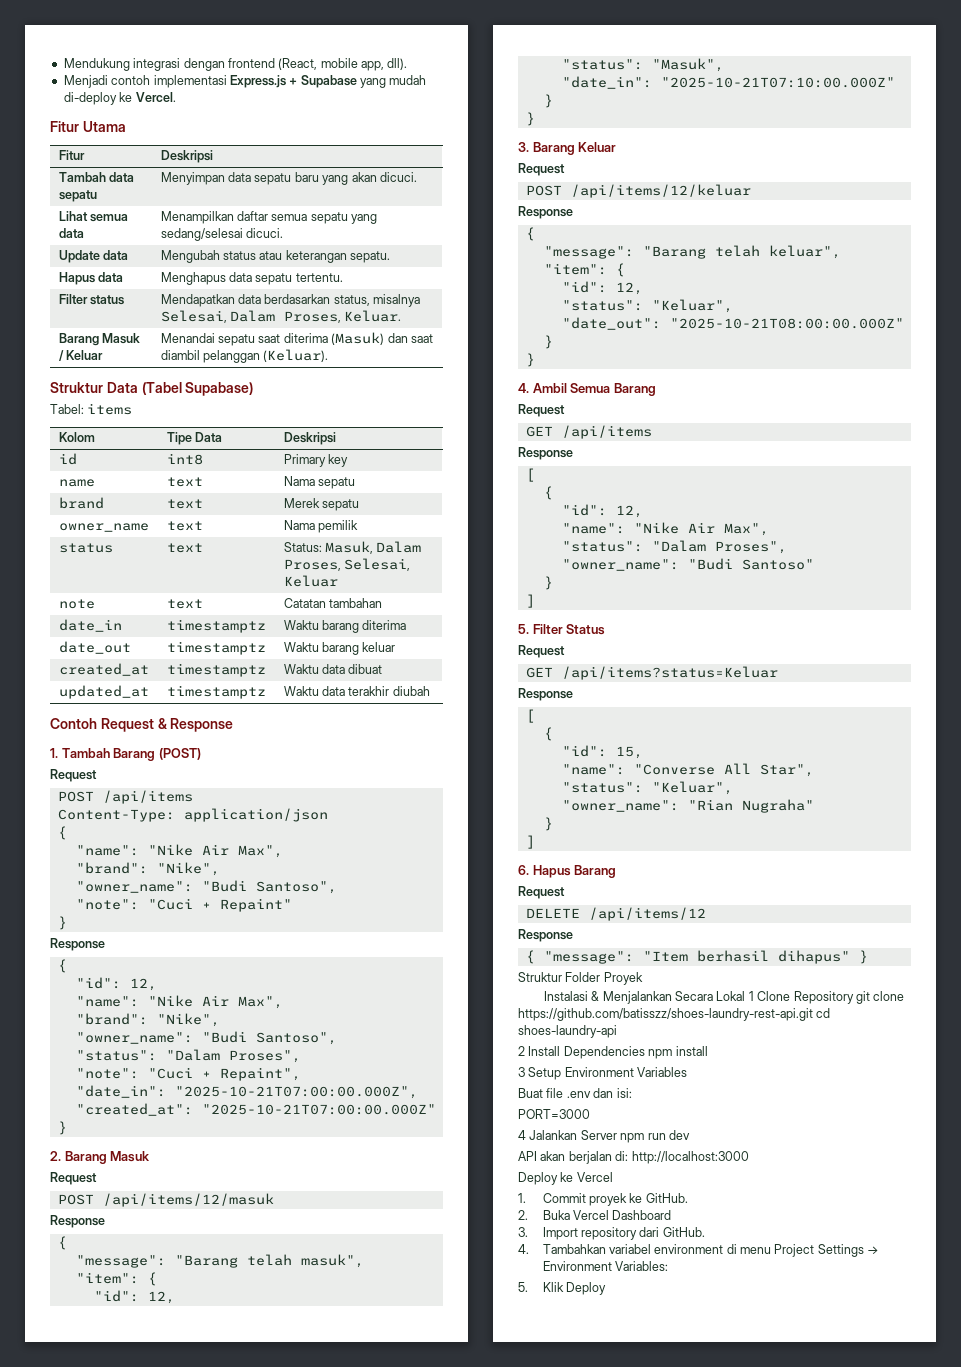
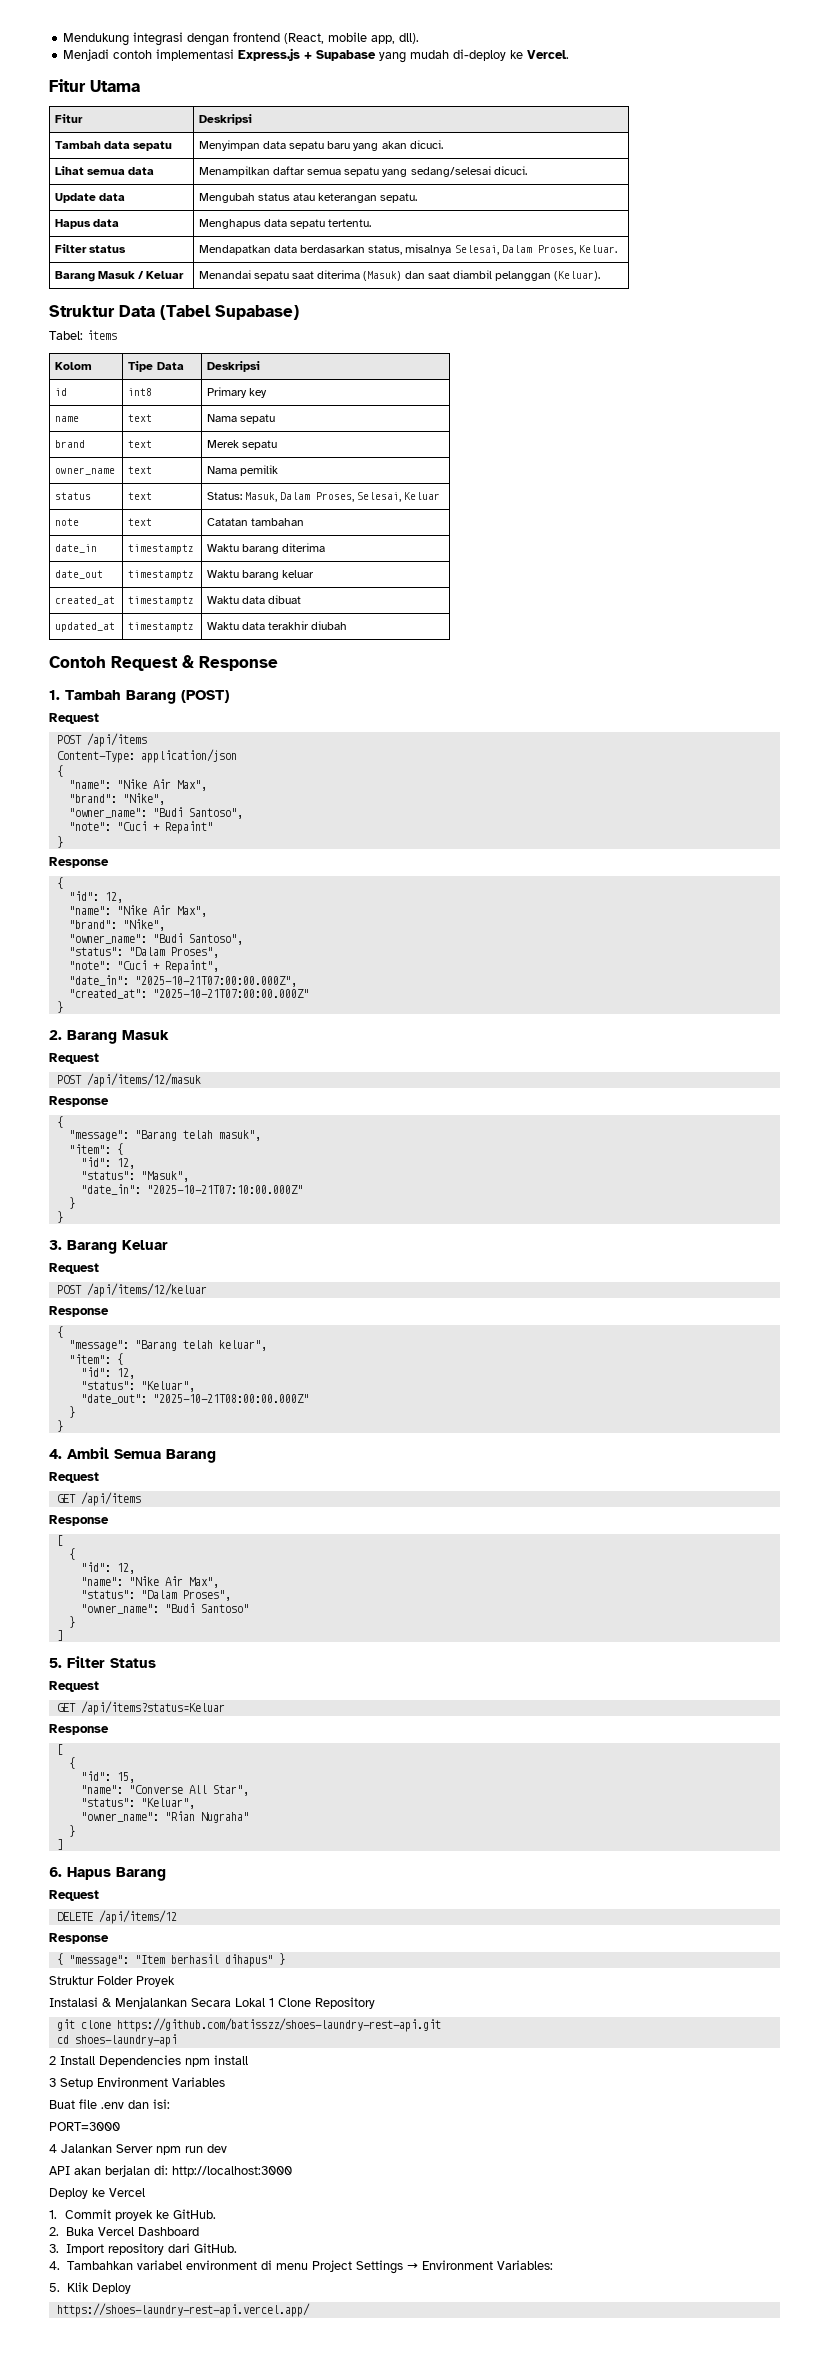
- Instalasi & Menjalankan Secara Lokal 1 Clone Repository git clone https://github.com/batisszz/shoes-laundry-rest-api.git cd shoes-laundry-api
+ Instalasi & Menjalankan Secara Lokal 1 Clone Repository
+ git clone https://github.com/batisszz/shoes-laundry-rest-api.git
+ cd shoes-laundry-api
+ https://shoes-laundry-rest-api.vercel.app/

